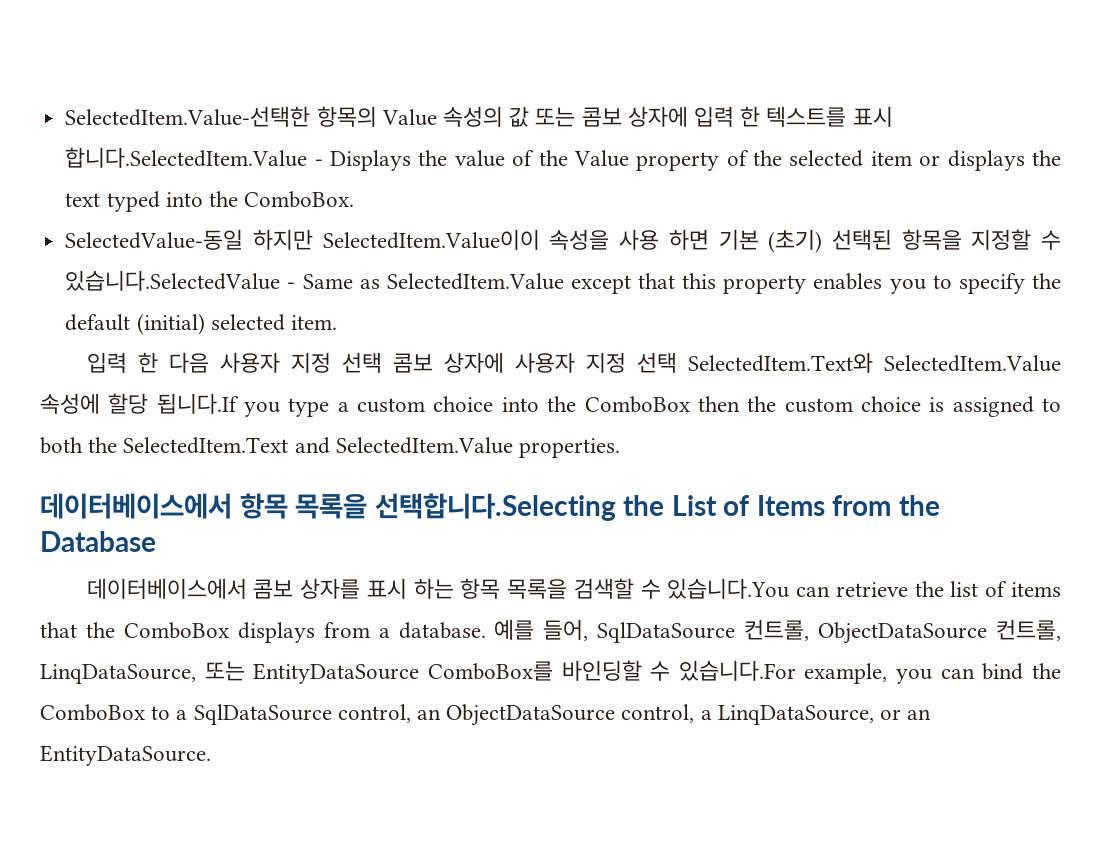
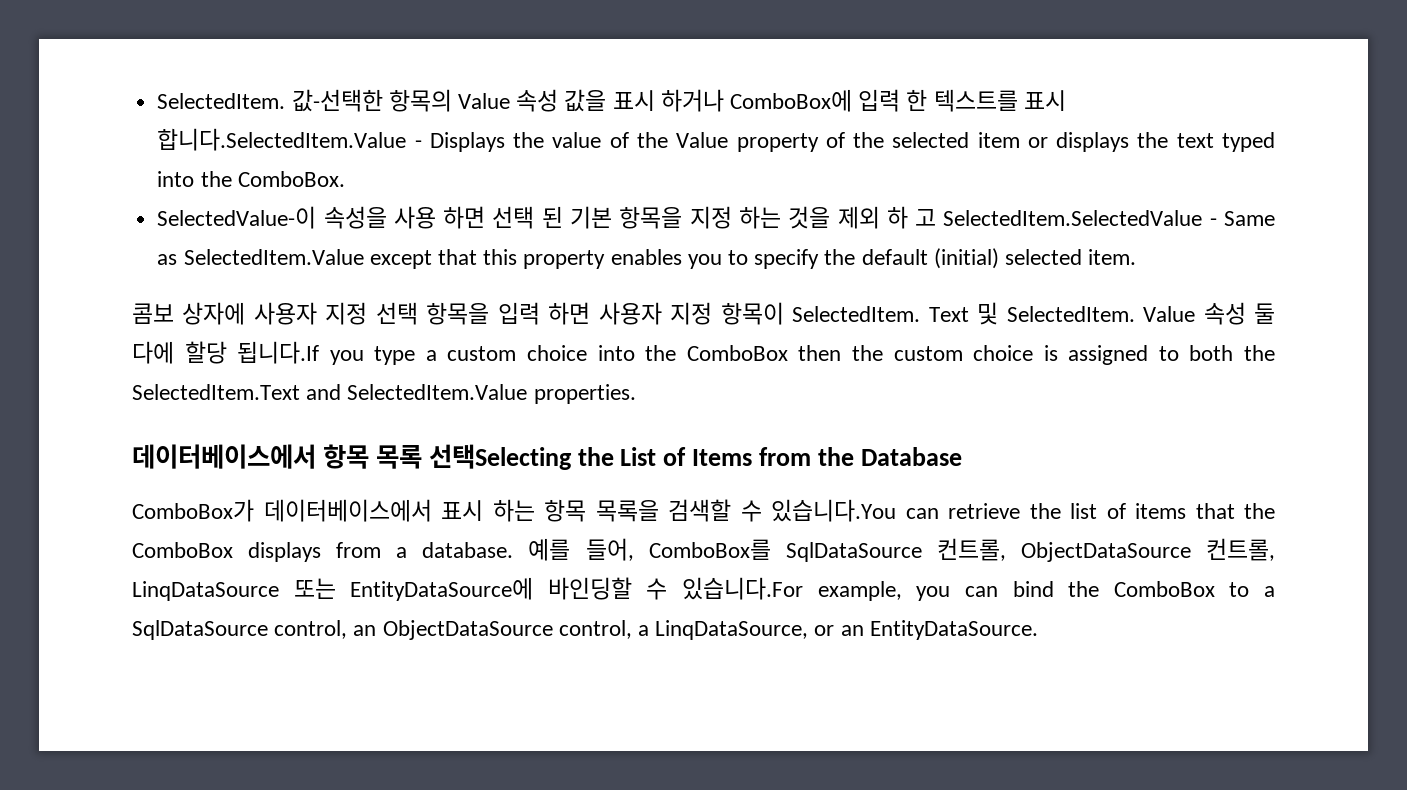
- SelectedItem.Value-선택한 항목의 Value 속성의 값 또는 콤보 상자에 입력 한 텍스트를 표시 합니다.SelectedItem.Value - Displays the value of the Value property of the selected item or displays the text typed into the ComboBox.
+ SelectedItem. 값-선택한 항목의 Value 속성 값을 표시 하거나 ComboBox에 입력 한 텍스트를 표시 합니다.SelectedItem.Value - Displays the value of the Value property of the selected item or displays the text typed into the ComboBox.
- SelectedValue-동일 하지만 SelectedItem.Value이이 속성을 사용 하면 기본 (초기) 선택된 항목을 지정할 수 있습니다.SelectedValue - Same as SelectedItem.Value except that this property enables you to specify the default (initial) selected item.
+ SelectedValue-이 속성을 사용 하면 선택 된 기본 항목을 지정 하는 것을 제외 하 고 SelectedItem.SelectedValue - Same as SelectedItem.Value except that this property enables you to specify the default (initial) selected item.
- 입력 한 다음 사용자 지정 선택 콤보 상자에 사용자 지정 선택 SelectedItem.Text와 SelectedItem.Value 속성에 할당 됩니다.If you type a custom choice into the ComboBox then the custom choice is assigned to both the SelectedItem.Text and SelectedItem.Value properties.
+ 콤보 상자에 사용자 지정 선택 항목을 입력 하면 사용자 지정 항목이 SelectedItem. Text 및 SelectedItem. Value 속성 둘 다에 할당 됩니다.If you type a custom choice into the ComboBox then the custom choice is assigned to both the SelectedItem.Text and SelectedItem.Value properties.
- 데이터베이스에서 항목 목록을 선택합니다.Selecting the List of Items from the Database
+ 데이터베이스에서 항목 목록 선택Selecting the List of Items from the Database
- 데이터베이스에서 콤보 상자를 표시 하는 항목 목록을 검색할 수 있습니다.You can retrieve the list of items that the ComboBox displays from a database.
+ ComboBox가 데이터베이스에서 표시 하는 항목 목록을 검색할 수 있습니다.You can retrieve the list of items that the ComboBox displays from a database.
- 예를 들어, SqlDataSource 컨트롤, ObjectDataSource 컨트롤, LinqDataSource, 또는 EntityDataSource ComboBox를 바인딩할 수 있습니다.For example, you can bind the ComboBox to a SqlDataSource control, an ObjectDataSource control, a LinqDataSource, or an EntityDataSource.
+ 예를 들어, ComboBox를 SqlDataSource 컨트롤, ObjectDataSource 컨트롤, LinqDataSource 또는 EntityDataSource에 바인딩할 수 있습니다.For example, you can bind the ComboBox to a SqlDataSource control, an ObjectDataSource control, a LinqDataSource, or an EntityDataSource.

